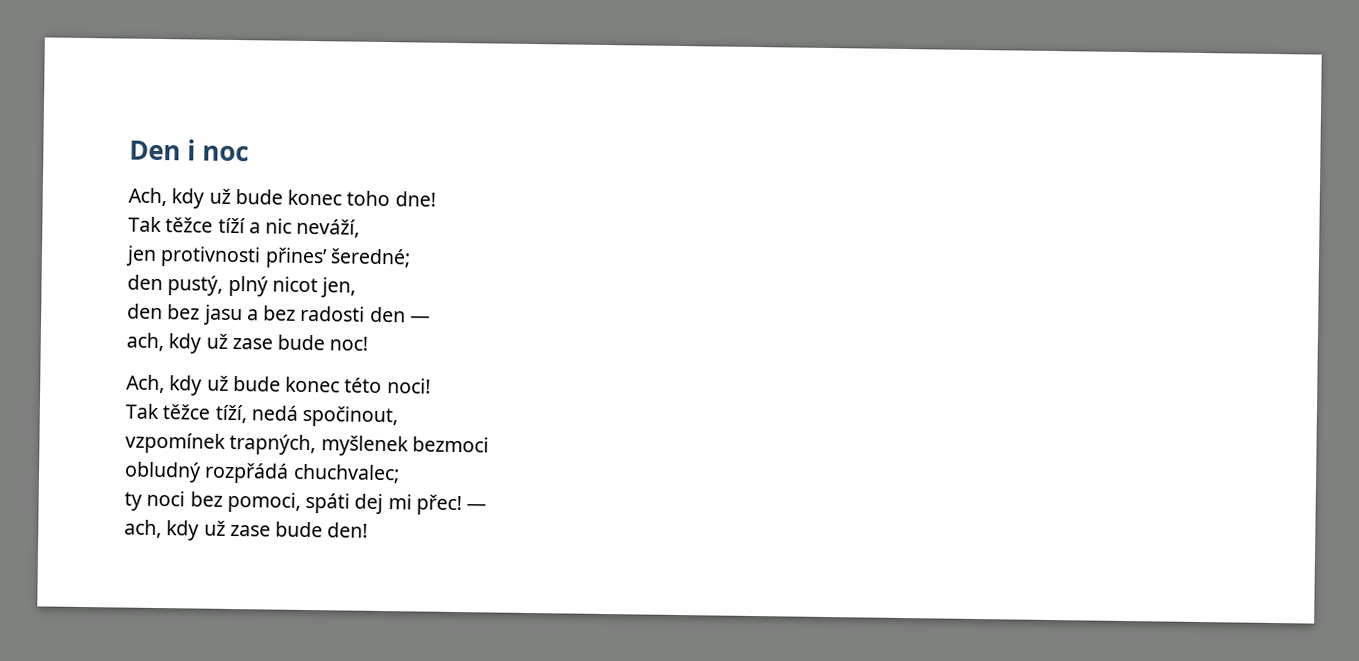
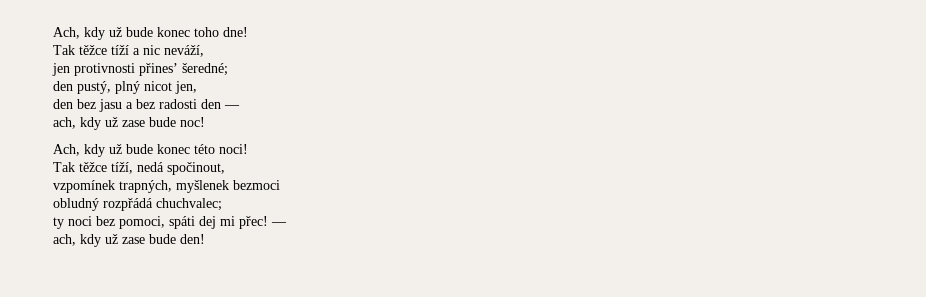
- Den i noc

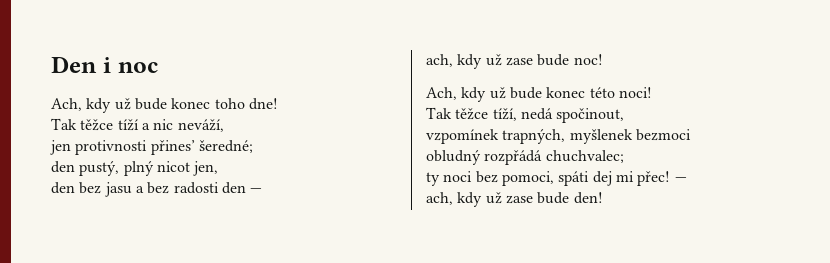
+ Den i noc

